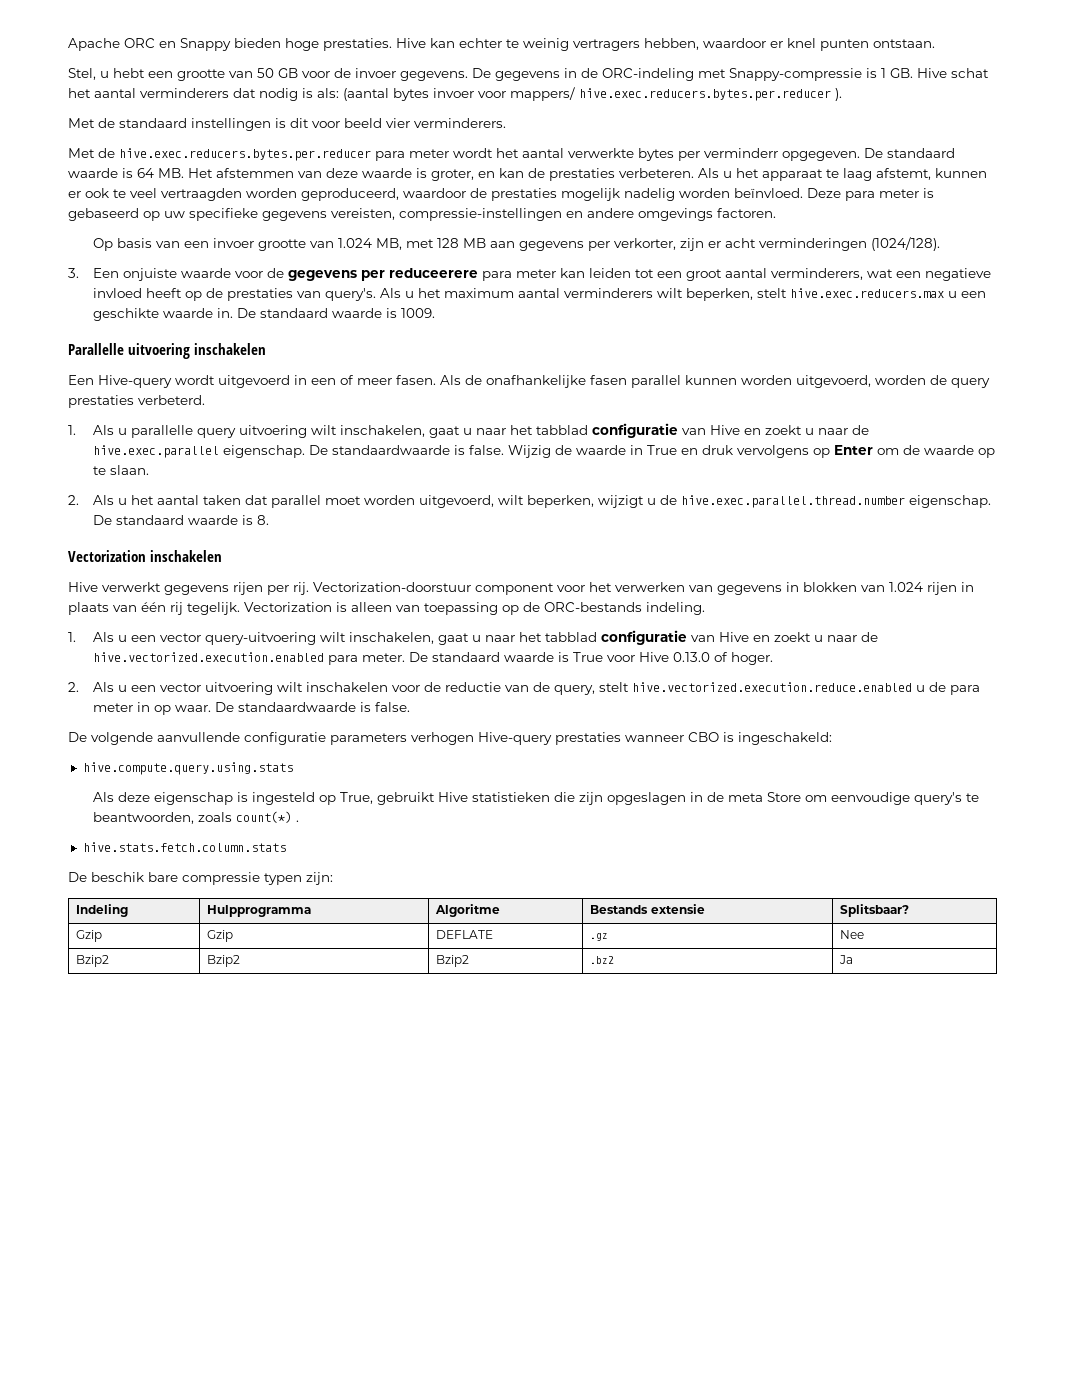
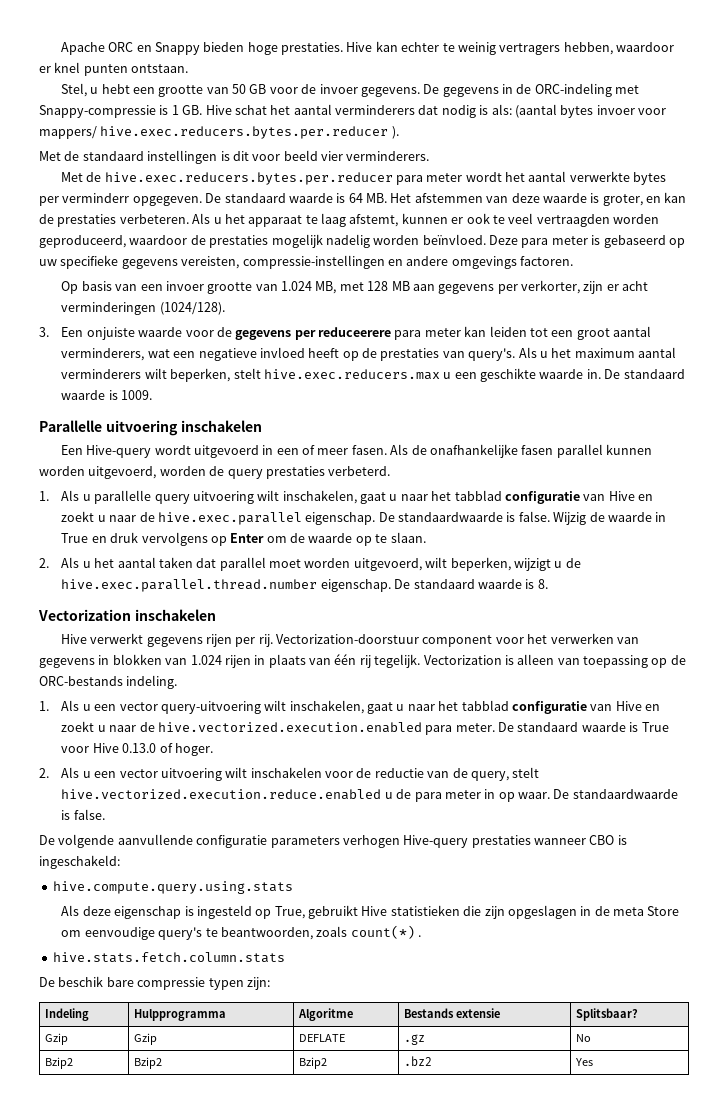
- Gzip | Gzip | DEFLATE | .gz | Nee
+ Gzip | Gzip | DEFLATE | .gz | No
- Bzip2 | Bzip2 | Bzip2 | .bz2 | Ja
+ Bzip2 | Bzip2 | Bzip2 | .bz2 | Yes

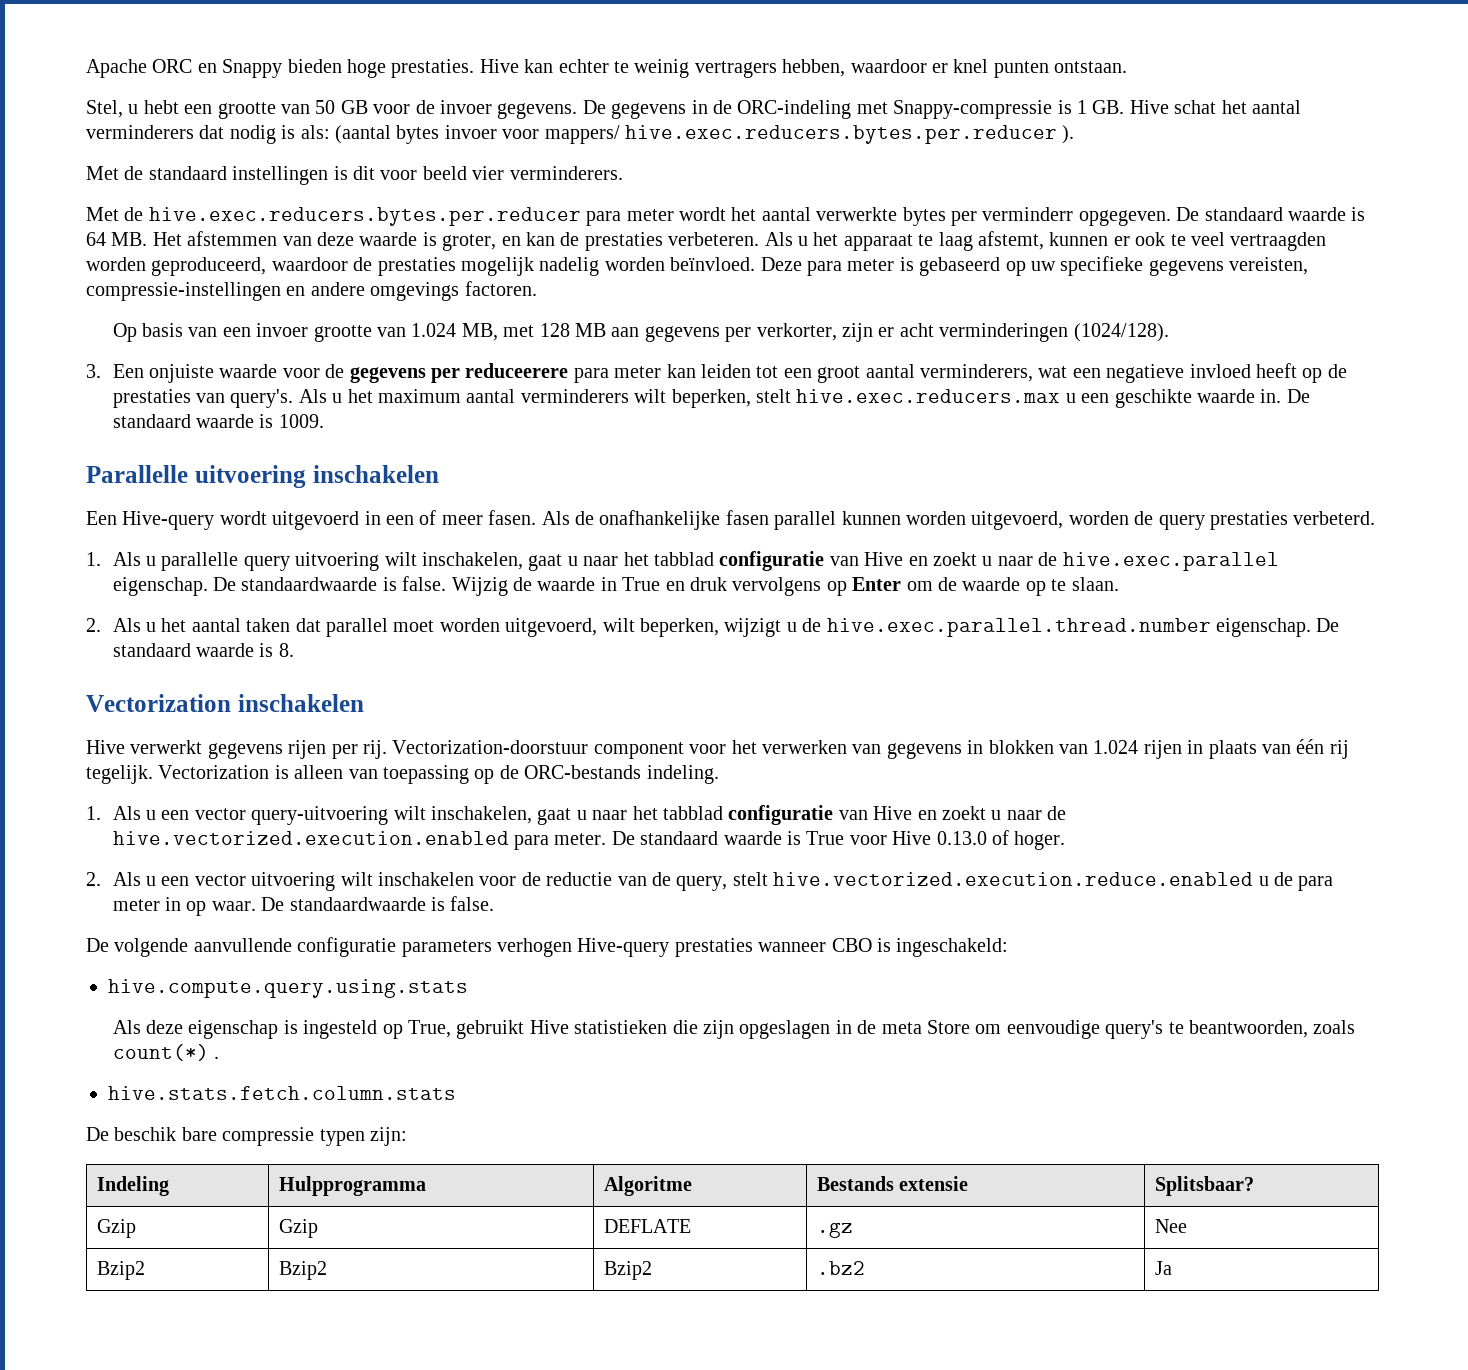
- Gzip | Gzip | DEFLATE | .gz | No
+ Gzip | Gzip | DEFLATE | .gz | Nee
- Bzip2 | Bzip2 | Bzip2 | .bz2 | Yes
+ Bzip2 | Bzip2 | Bzip2 | .bz2 | Ja

